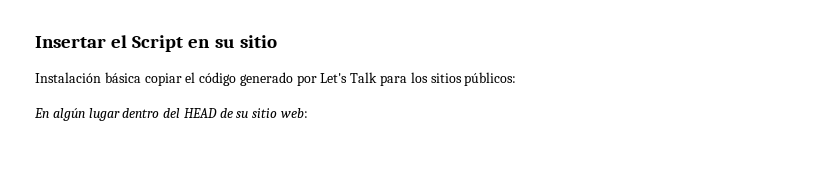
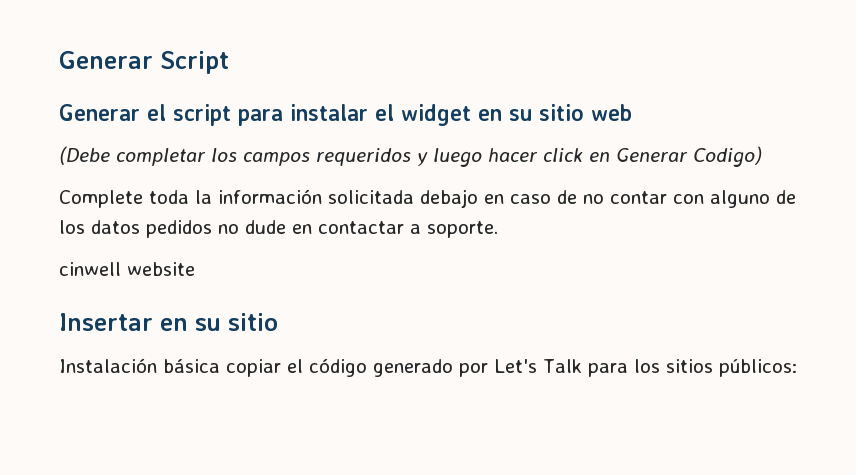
- Insertar el Script en su sitio
+ Generar Script
+ Generar el script para instalar el widget en su sitio web
+ (Debe completar los campos requeridos y luego hacer click en Generar Codigo)
+ Complete toda la información solicitada debajo en caso de no contar con alguno de los datos pedidos no dude en contactar a soporte.
+ cinwell website
+ Insertar en su sitio
- En algún lugar dentro del HEAD de su sitio web:

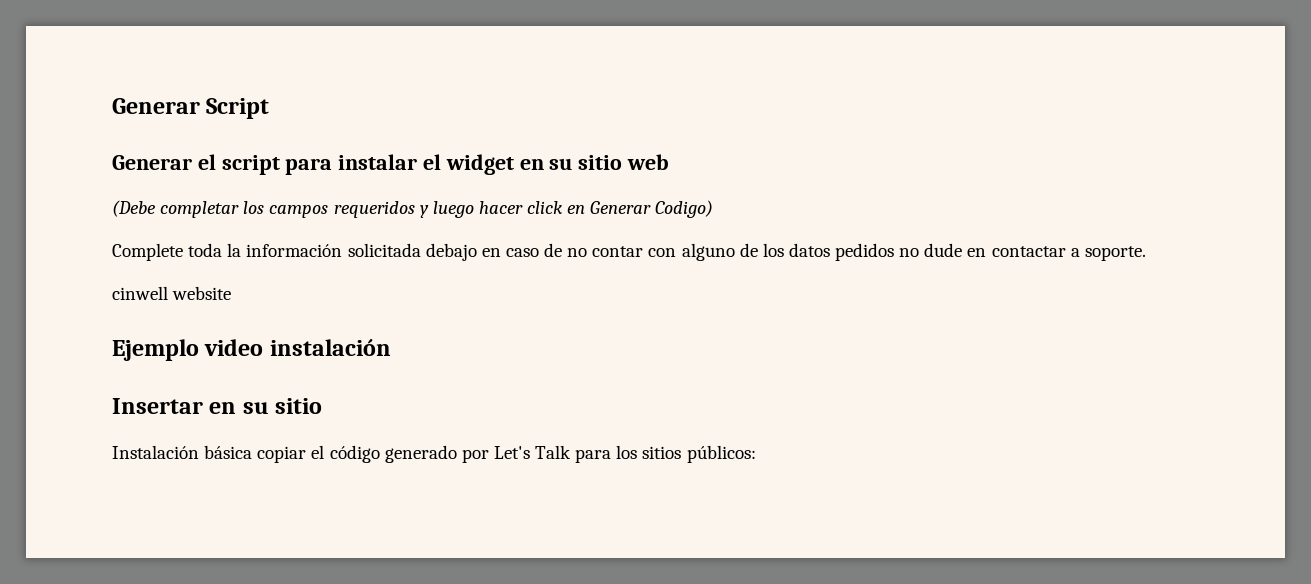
+ Ejemplo video instalación

